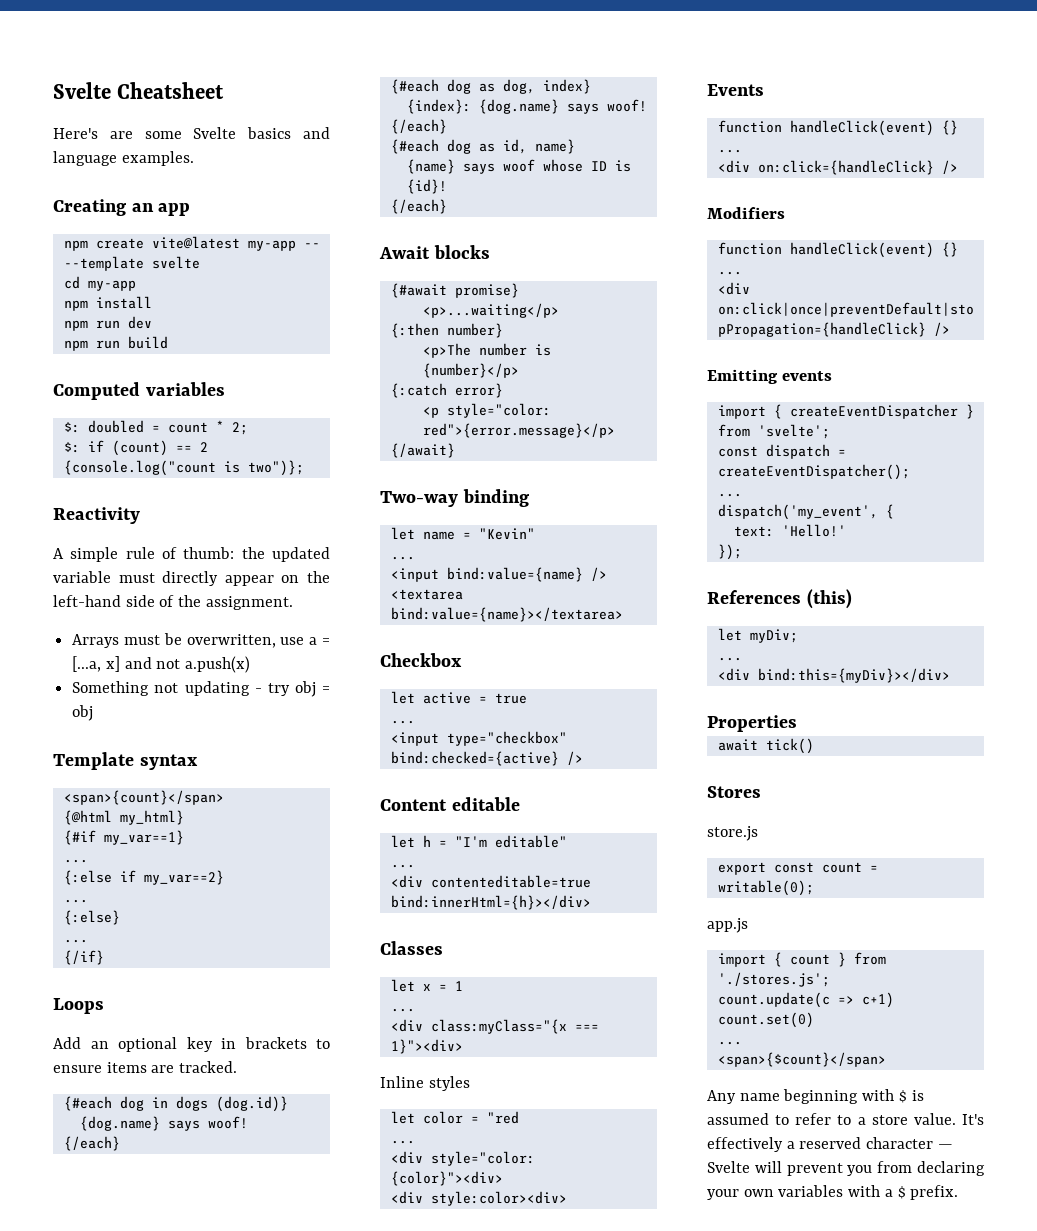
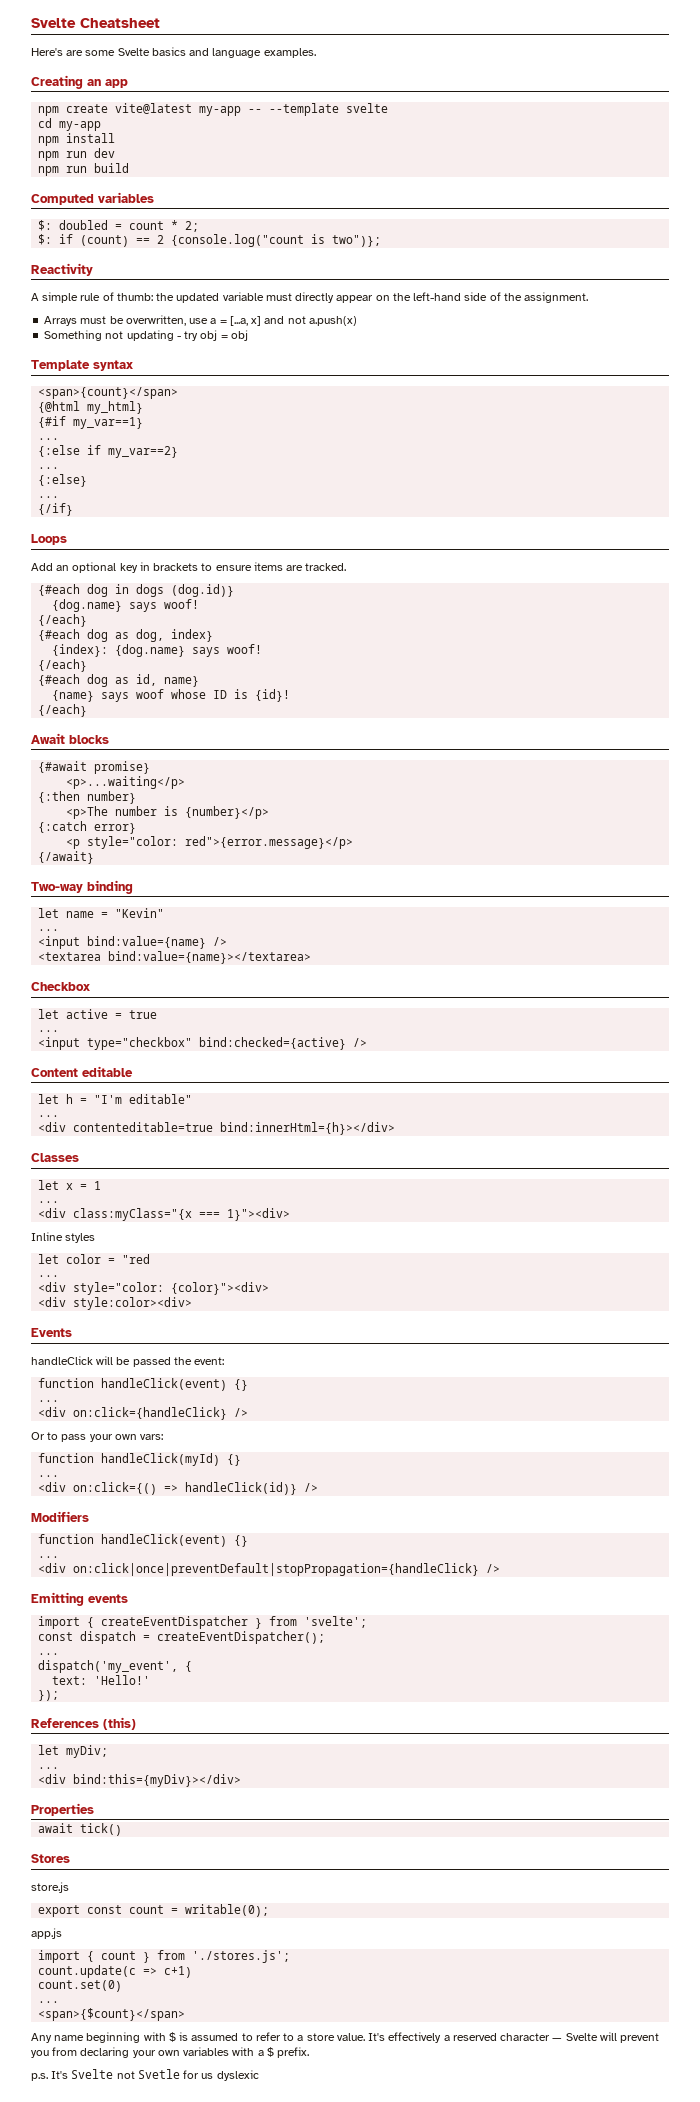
+ handleClick will be passed the event:
+ Or to pass your own vars:
+ function handleClick(myId) {}
+ ...
+ <div on:click={() => handleClick(id)} />
+ p.s. It's Svelte not Svetle for us dyslexic

